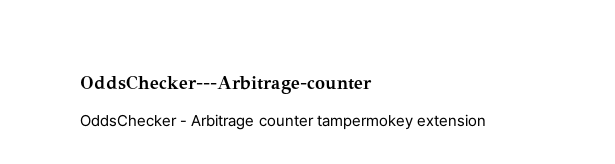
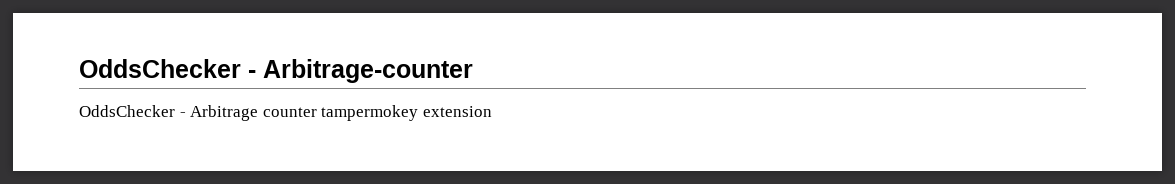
- OddsChecker---Arbitrage-counter
+ OddsChecker - Arbitrage-counter

